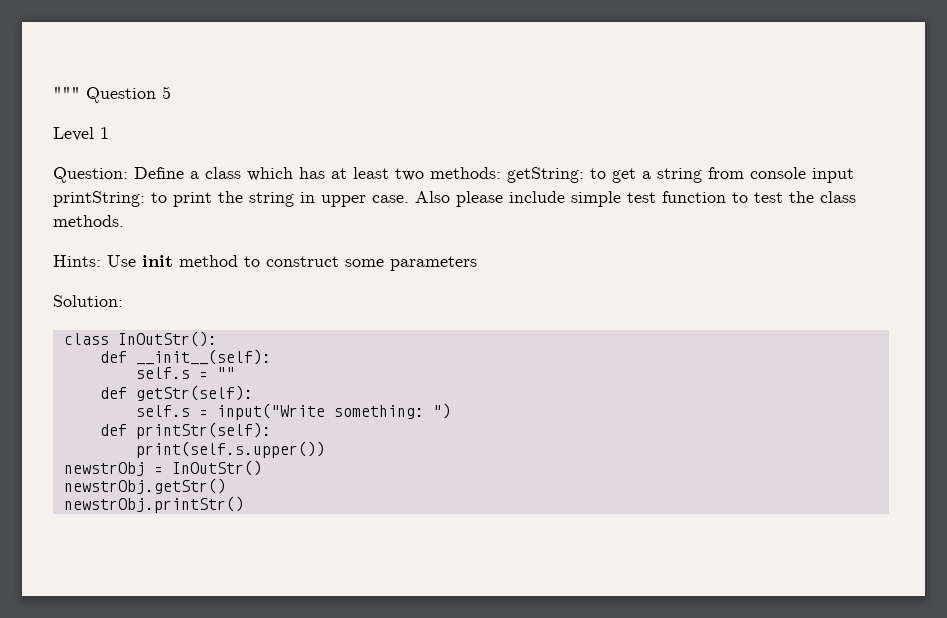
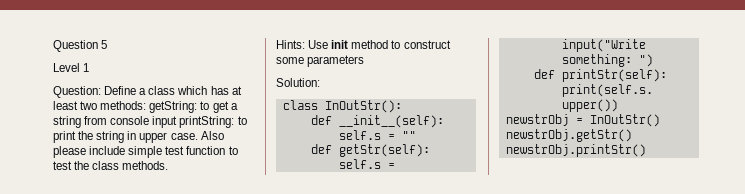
- """ Question 5
+ Question 5

